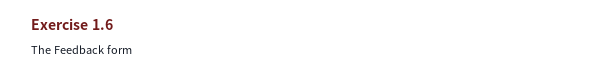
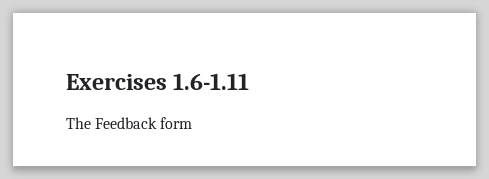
- Exercise 1.6
+ Exercises 1.6-1.11

